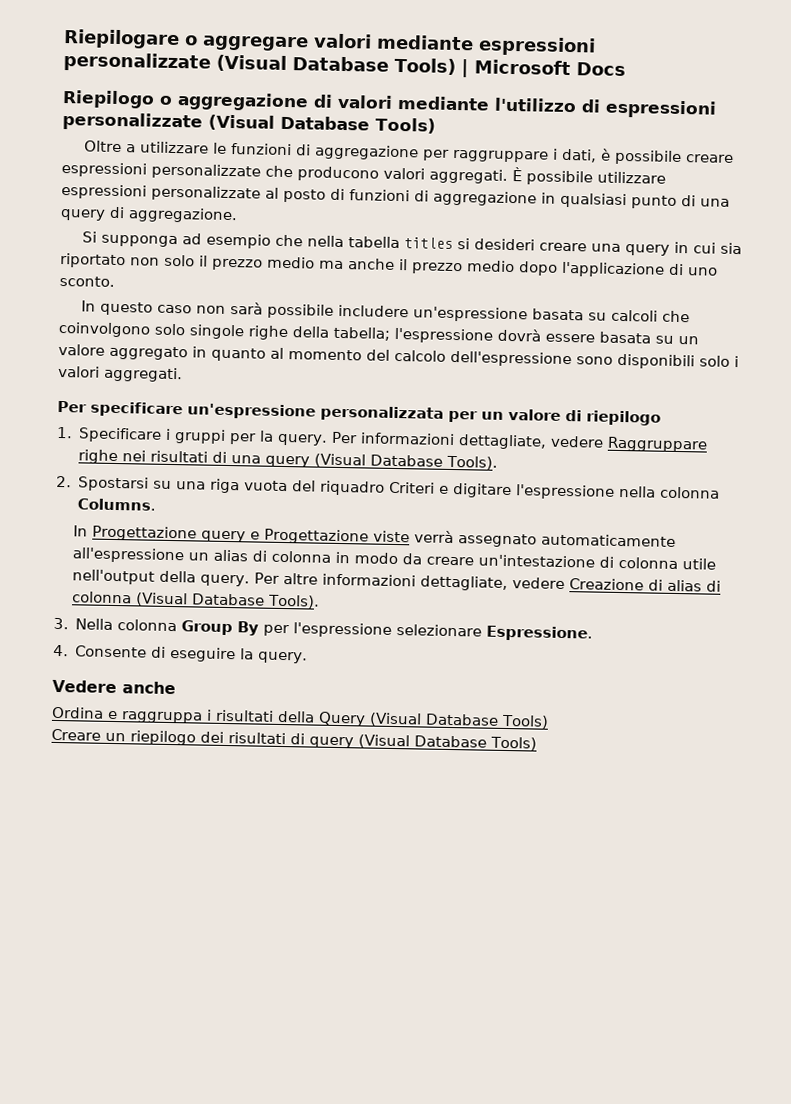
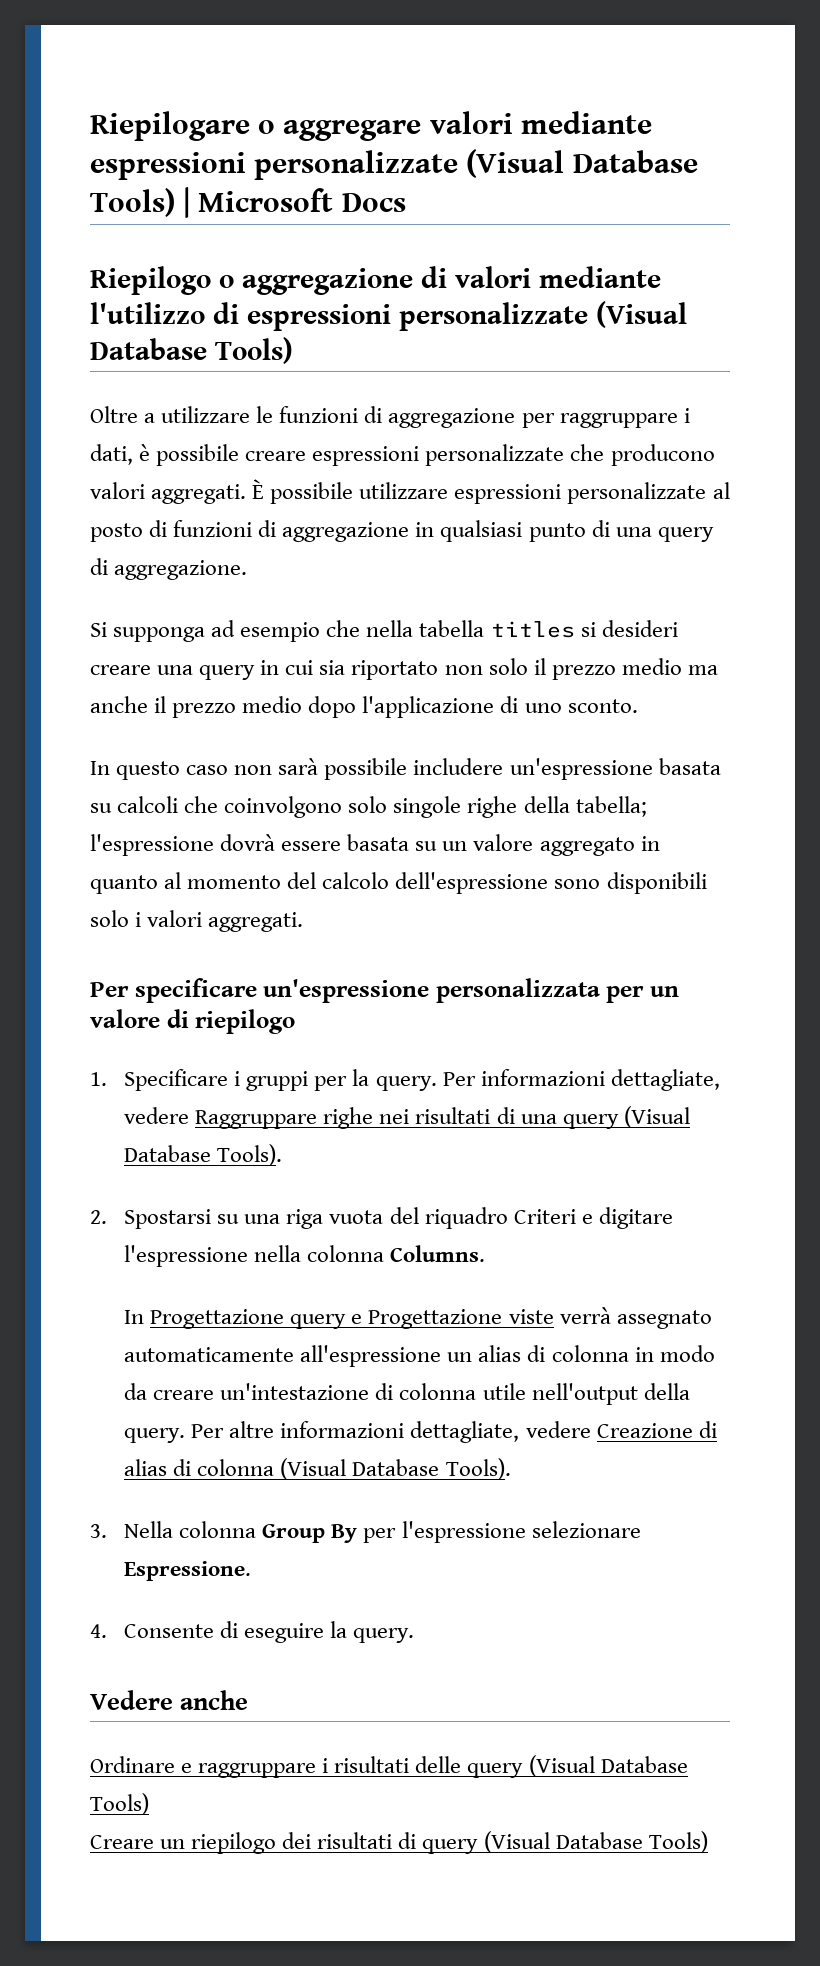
- Ordina e raggruppa i risultati della Query (Visual Database Tools)
+ Ordinare e raggruppare i risultati delle query (Visual Database Tools)

